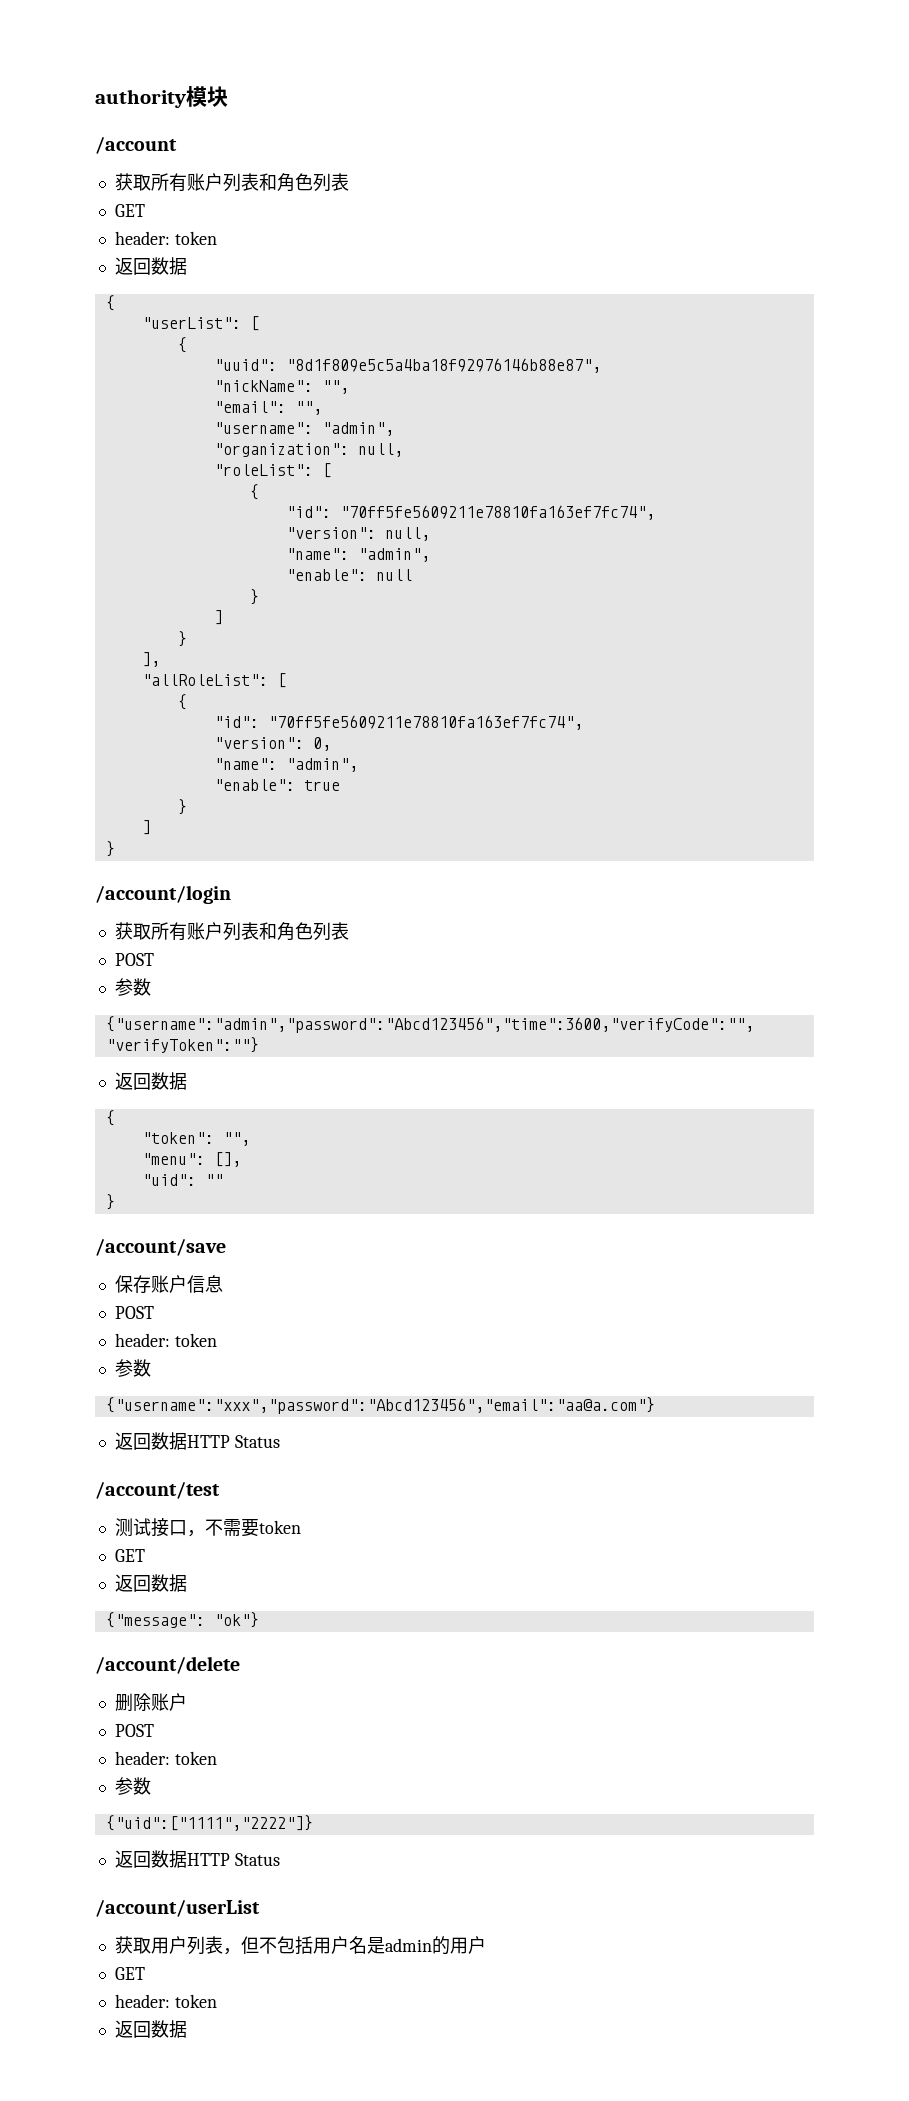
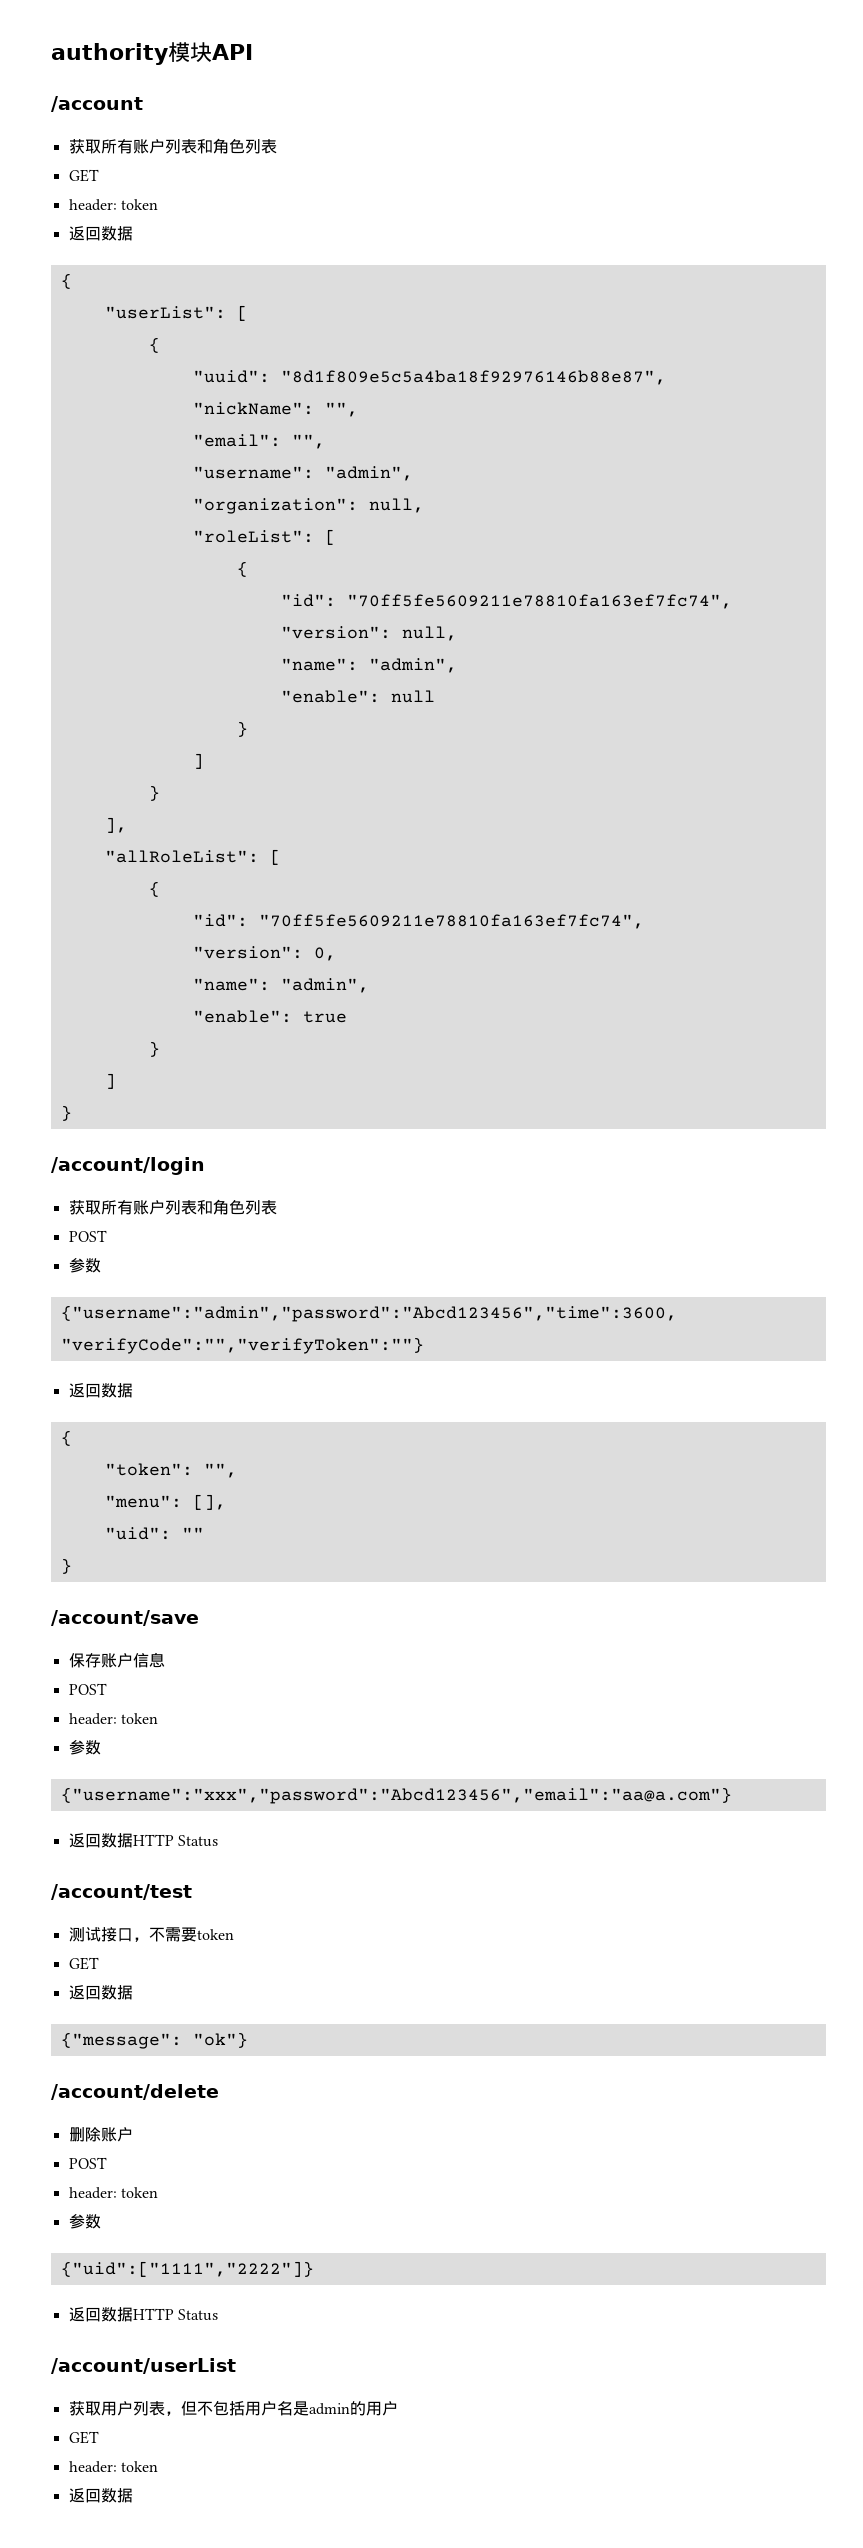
- authority模块
+ authority模块API

